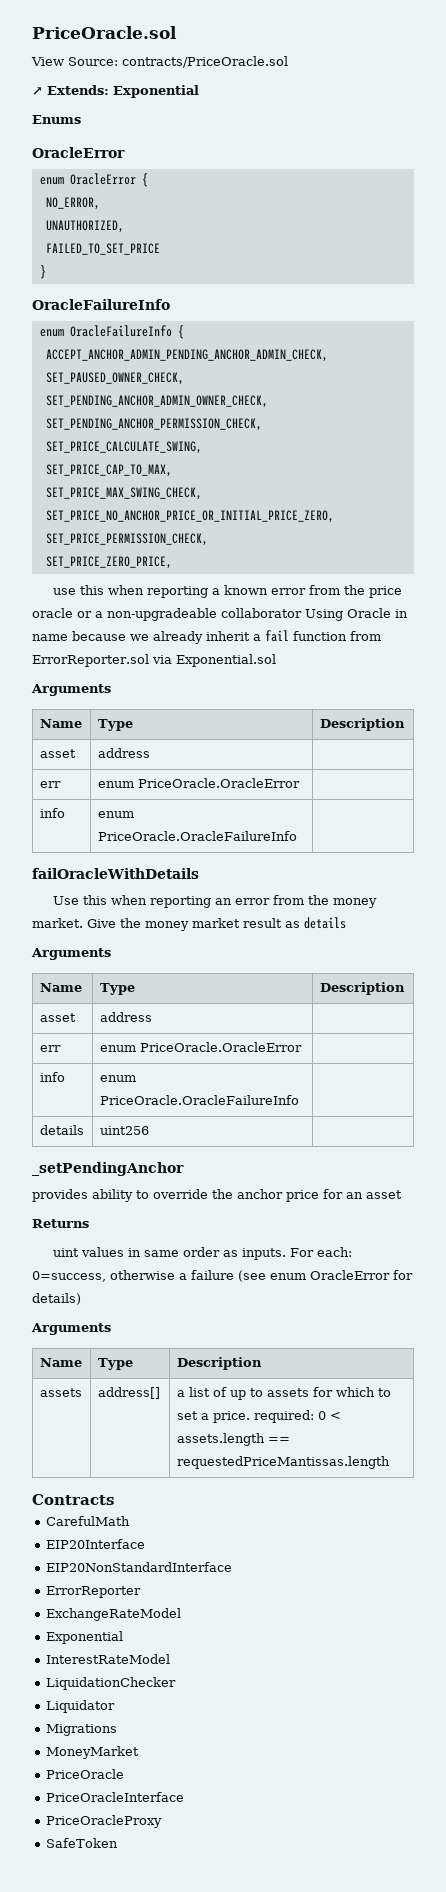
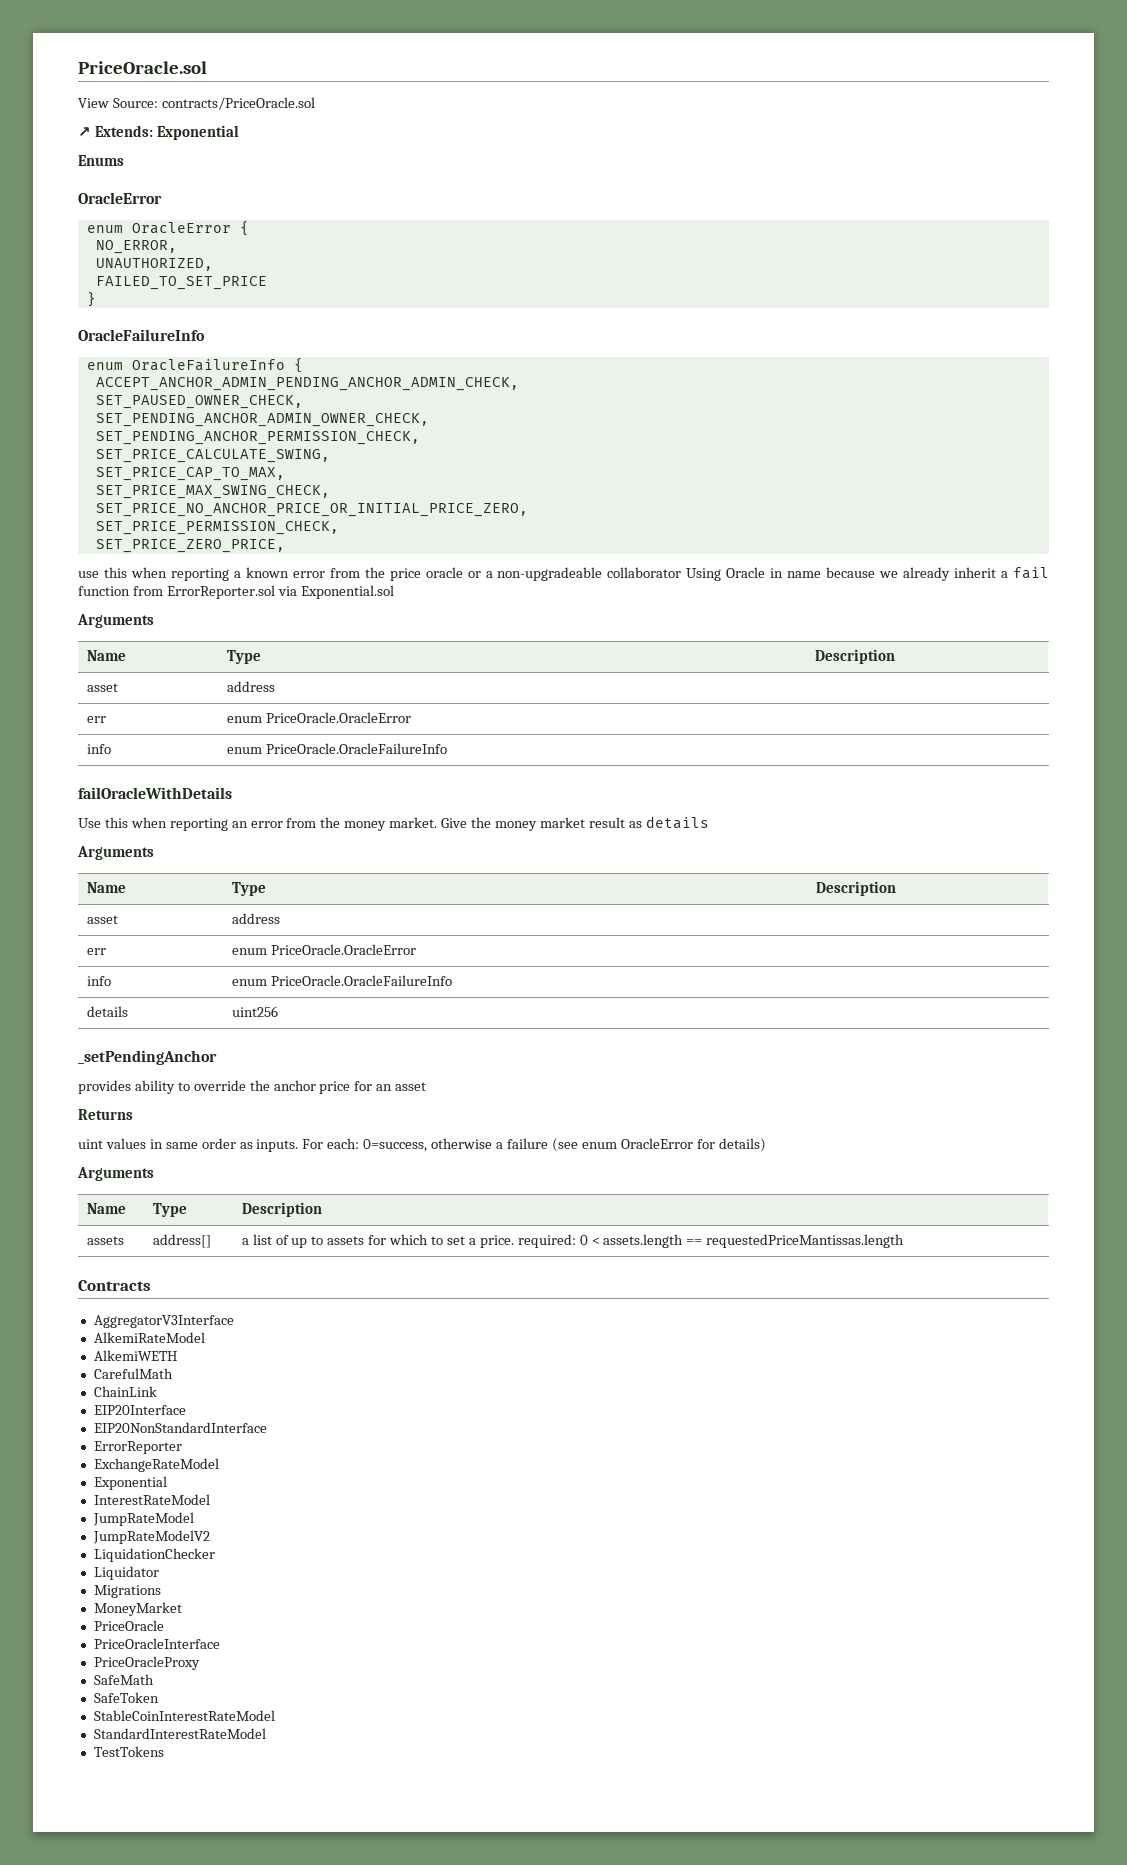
+ AggregatorV3Interface
+ AlkemiRateModel
+ AlkemiWETH
+ ChainLink
+ JumpRateModel
+ JumpRateModelV2
+ SafeMath
+ StableCoinInterestRateModel
+ StandardInterestRateModel
+ TestTokens

